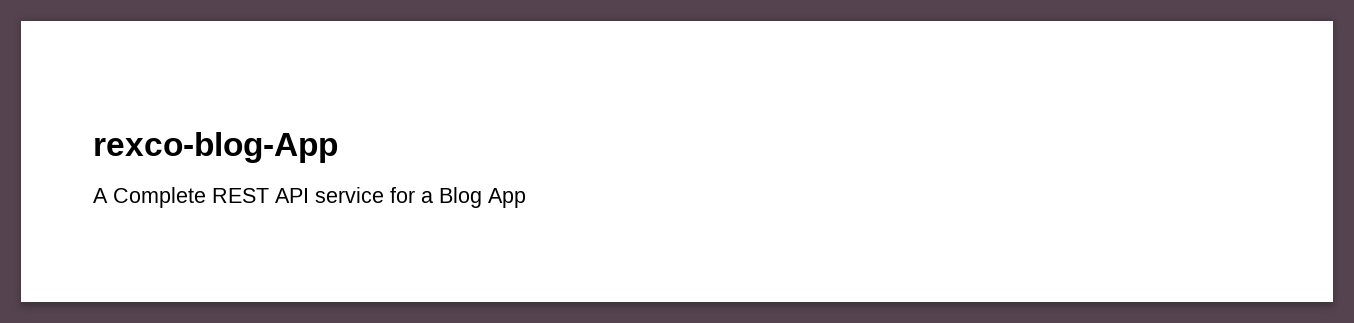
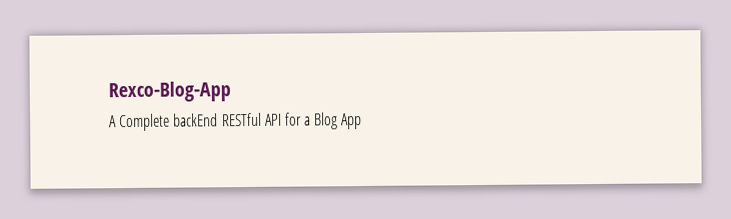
- rexco-blog-App
+ Rexco-Blog-App
- A Complete REST API service for a Blog App
+ A Complete backEnd RESTful API for a Blog App

